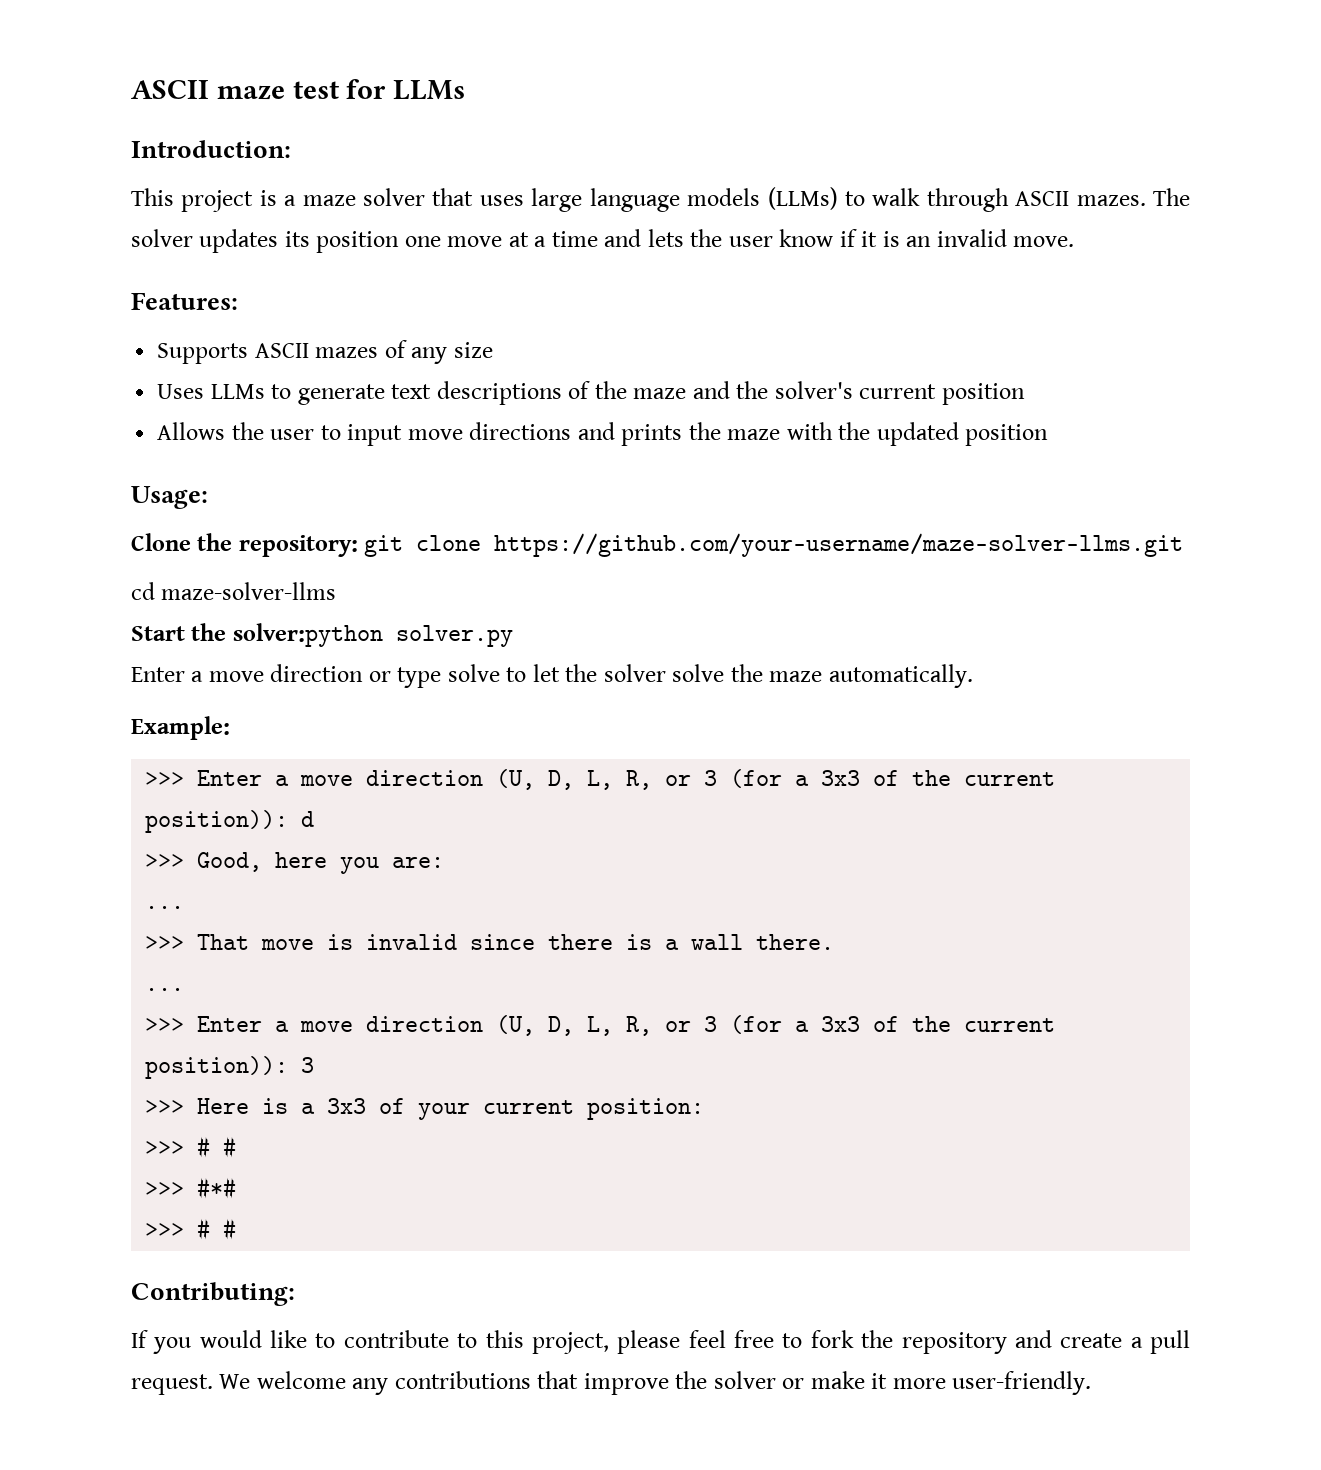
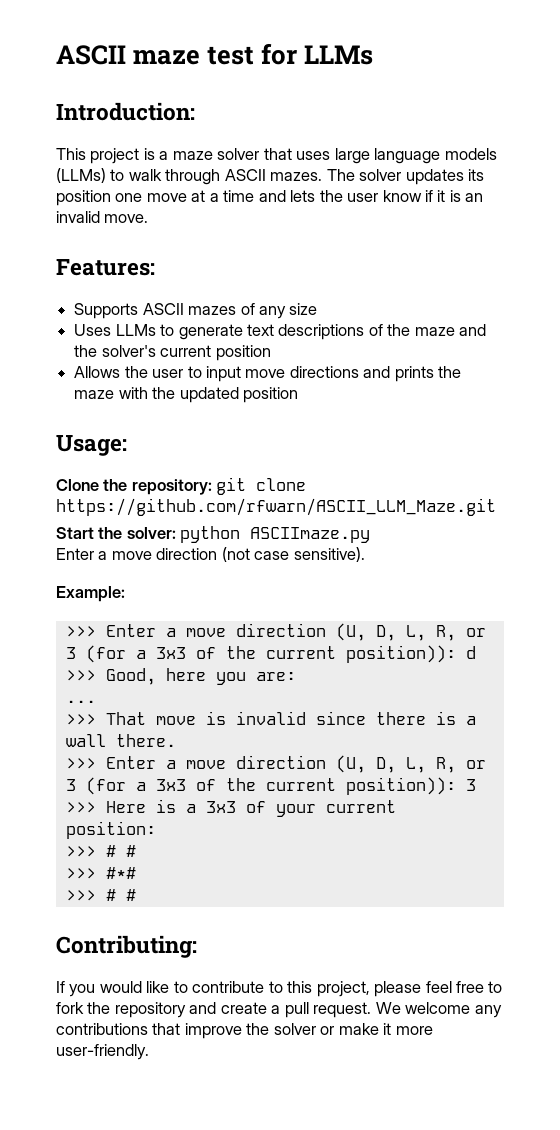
- Clone the repository: git clone https://github.com/your-username/maze-solver-llms.git
- cd maze-solver-llms
+ Clone the repository: git clone https://github.com/rfwarn/ASCII_LLM_Maze.git
- Start the solver:python solver.py
- Enter a move direction or type solve to let the solver solve the maze automatically.
+ Start the solver: python ASCIImaze.py
+ Enter a move direction (not case sensitive).
  >>> That move is invalid since there is a wall there.
- ...

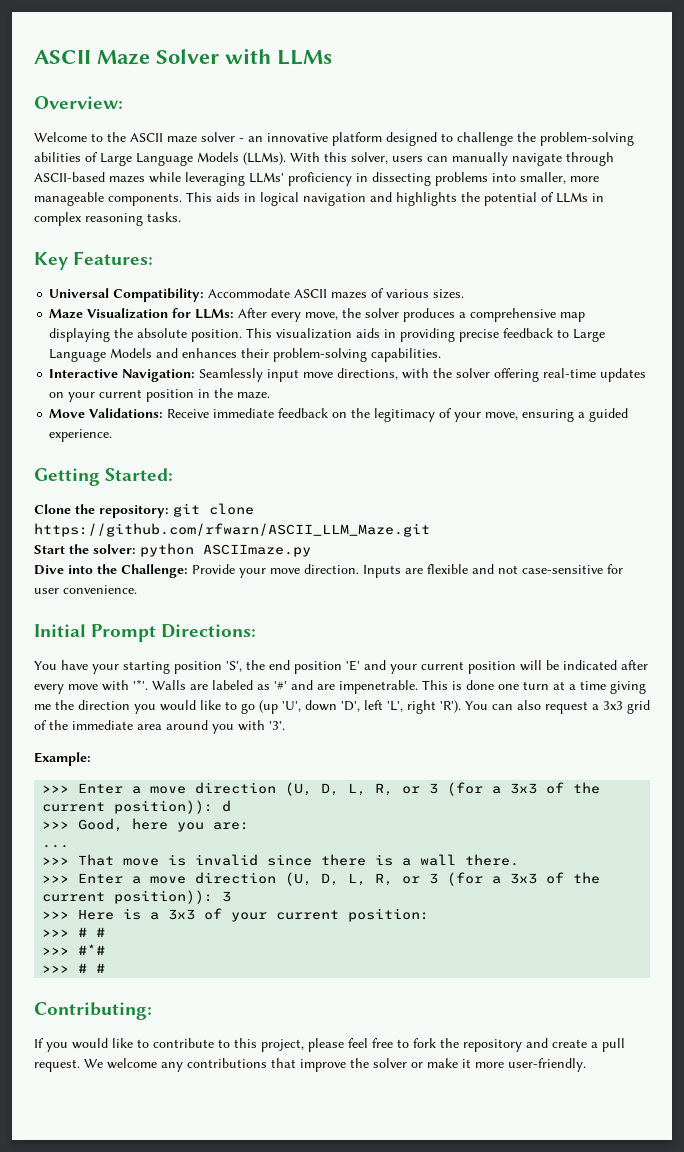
- ASCII maze test for LLMs
- Introduction:
- This project is a maze solver that uses large language models (LLMs) to walk through ASCII mazes. The solver updates its position one move at a time and lets the user know if it is an invalid move.
- Features:
- Supports ASCII mazes of any size
- Uses LLMs to generate text descriptions of the maze and the solver's current position
- Allows the user to input move directions and prints the maze with the updated position
- Usage:
+ ASCII Maze Solver with LLMs
+ Overview:
+ Welcome to the ASCII maze solver - an innovative platform designed to challenge the problem-solving abilities of Large Language Models (LLMs). With this solver, users can manually navigate through ASCII-based mazes while leveraging LLMs' proficiency in dissecting problems into smaller, more manageable components. This aids in logical navigation and highlights the potential of LLMs in complex reasoning tasks.
+ Key Features:
+ Universal Compatibility: Accommodate ASCII mazes of various sizes.
+ Maze Visualization for LLMs: After every move, the solver produces a comprehensive map displaying the absolute position. This visualization aids in providing precise feedback to Large Language Models and enhances their problem-solving capabilities.
+ Interactive Navigation: Seamlessly input move directions, with the solver offering real-time updates on your current position in the maze.
+ Move Validations: Receive immediate feedback on the legitimacy of your move, ensuring a guided experience.
+ Getting Started:
- Enter a move direction (not case sensitive).
+ Dive into the Challenge: Provide your move direction. Inputs are flexible and not case-sensitive for user convenience.
+ Initial Prompt Directions:
+ You have your starting position 'S', the end position 'E' and your current position will be indicated after every move with '*'. Walls are labeled as '#' and are impenetrable. This is done one turn at a time giving me the direction you would like to go (up 'U', down 'D', left 'L', right 'R'). You can also request a 3x3 grid of the immediate area around you with '3'.

